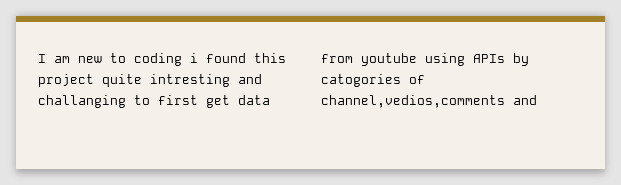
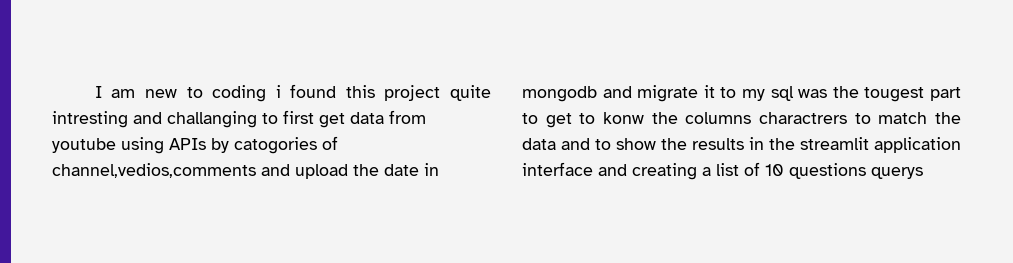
- I am new to coding i found this project quite intresting and challanging to first get data from youtube using APIs by catogories of channel,vedios,comments and
+ I am new to coding i found this project quite intresting and challanging to first get data from youtube using APIs by catogories of channel,vedios,comments and upload the date in mongodb and migrate it to my sql was the tougest part to get to konw the columns charactrers to match the data and to show the results in the streamlit application interface and creating a list of 10 questions querys

